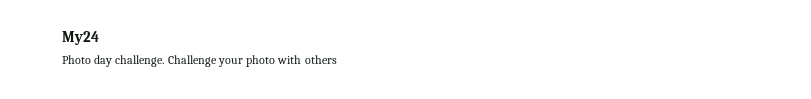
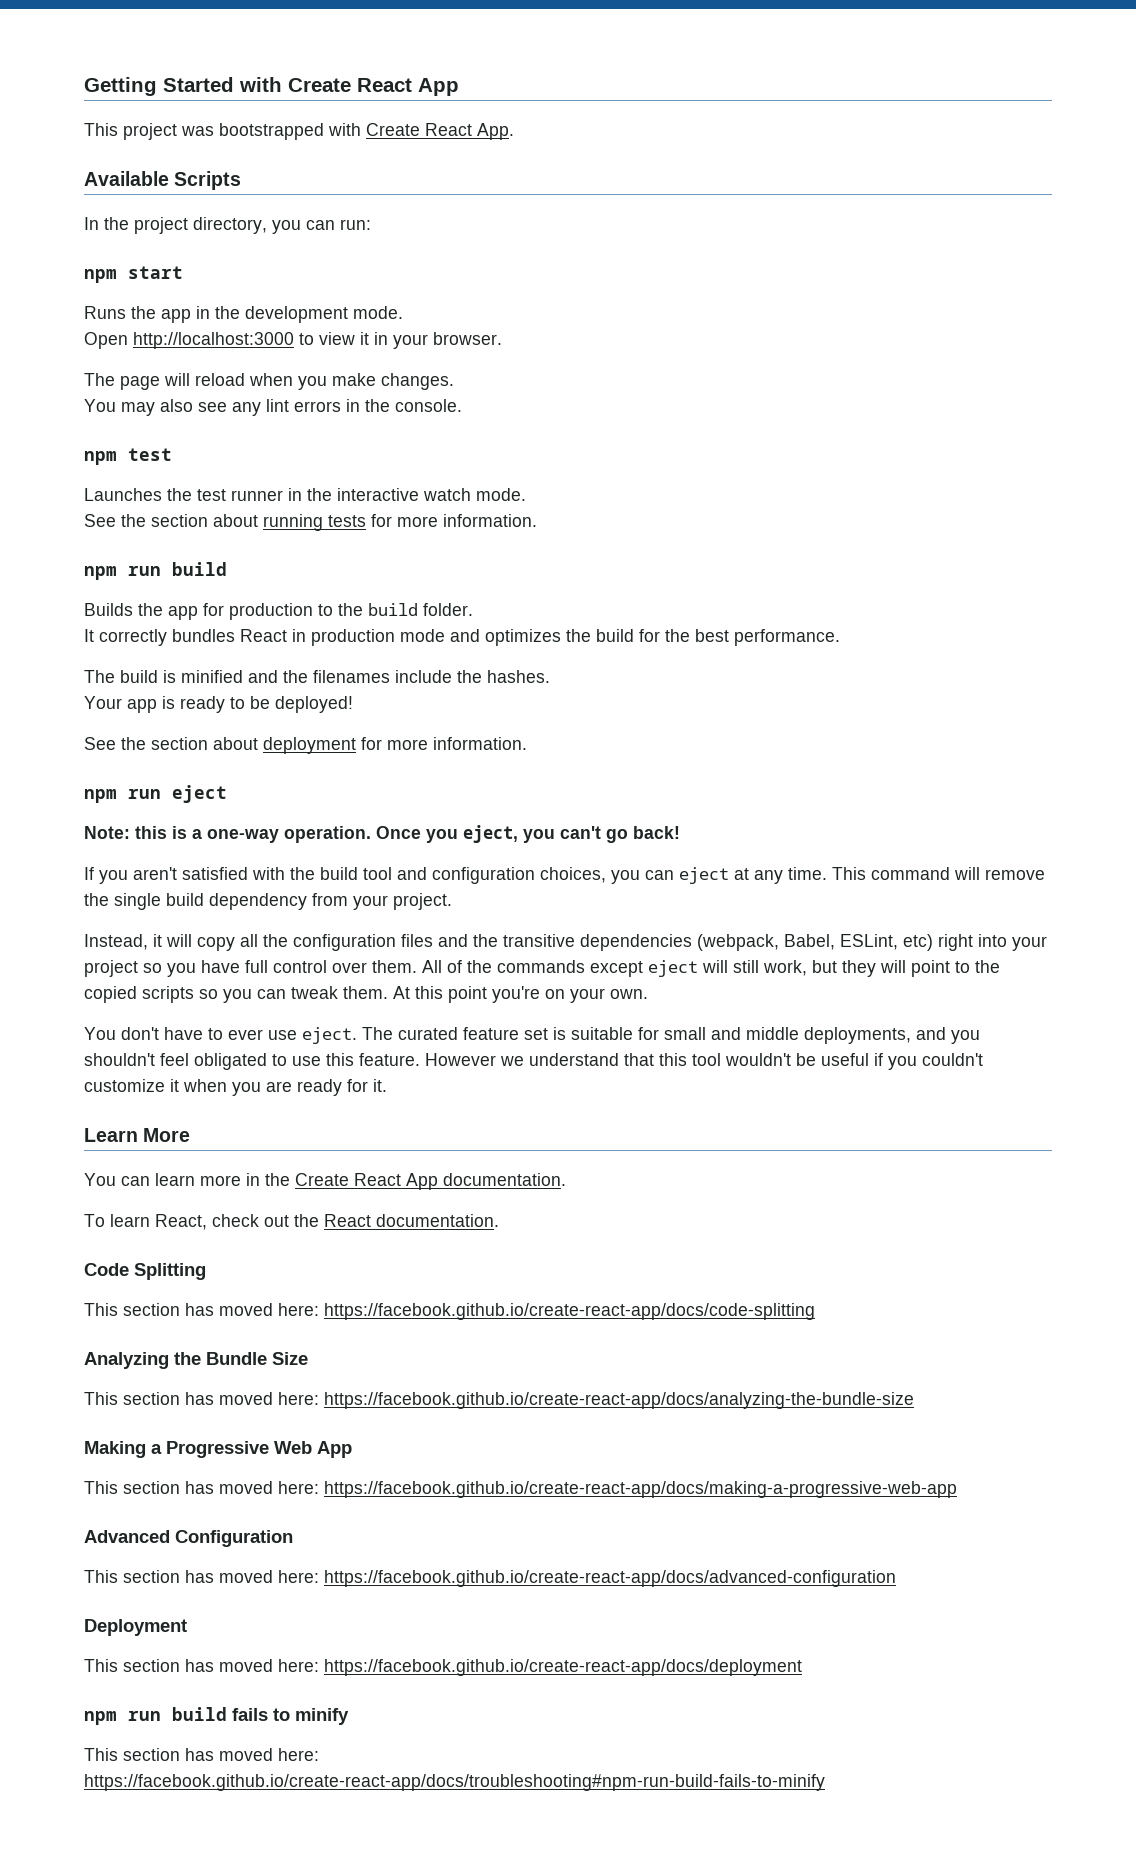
- My24
- Photo day challenge. Challenge your photo with others
+ Getting Started with Create React App
+ This project was bootstrapped with Create React App.
+ Available Scripts
+ In the project directory, you can run:
+ npm start
+ Runs the app in the development mode.
+ Open http://localhost:3000 to view it in your browser.
+ The page will reload when you make changes.
+ You may also see any lint errors in the console.
+ npm test
+ Launches the test runner in the interactive watch mode.
+ See the section about running tests for more information.
+ npm run build
+ Builds the app for production to the build folder.
+ It correctly bundles React in production mode and optimizes the build for the best performance.
+ The build is minified and the filenames include the hashes.
+ Your app is ready to be deployed!
+ See the section about deployment for more information.
+ npm run eject
+ Note: this is a one-way operation. Once you eject, you can't go back!
+ If you aren't satisfied with the build tool and configuration choices, you can eject at any time. This command will remove the single build dependency from your project.
+ Instead, it will copy all the configuration files and the transitive dependencies (webpack, Babel, ESLint, etc) right into your project so you have full control over them. All of the commands except eject will still work, but they will point to the copied scripts so you can tweak them. At this point you're on your own.
+ You don't have to ever use eject. The curated feature set is suitable for small and middle deployments, and you shouldn't feel obligated to use this feature. However we understand that this tool wouldn't be useful if you couldn't customize it when you are ready for it.
+ Learn More
+ You can learn more in the Create React App documentation.
+ To learn React, check out the React documentation.
+ Code Splitting
+ This section has moved here: https://facebook.github.io/create-react-app/docs/code-splitting
+ Analyzing the Bundle Size
+ This section has moved here: https://facebook.github.io/create-react-app/docs/analyzing-the-bundle-size
+ Making a Progressive Web App
+ This section has moved here: https://facebook.github.io/create-react-app/docs/making-a-progressive-web-app
+ Advanced Configuration
+ This section has moved here: https://facebook.github.io/create-react-app/docs/advanced-configuration
+ Deployment
+ This section has moved here: https://facebook.github.io/create-react-app/docs/deployment
+ npm run build fails to minify
+ This section has moved here: https://facebook.github.io/create-react-app/docs/troubleshooting#npm-run-build-fails-to-minify

